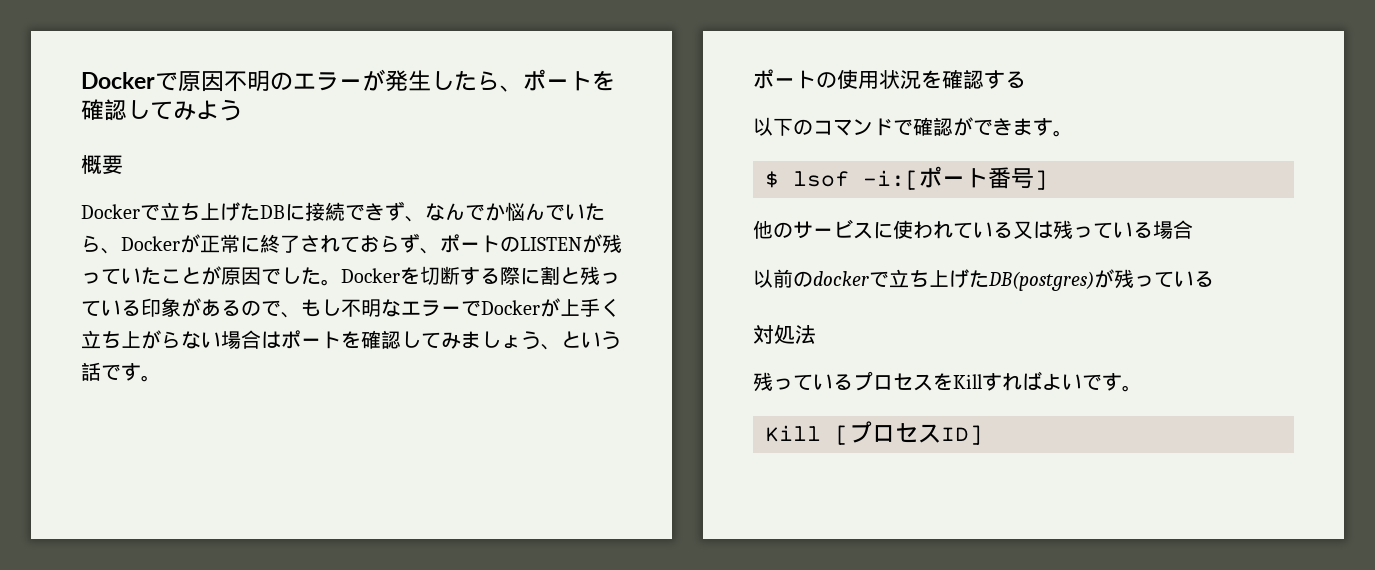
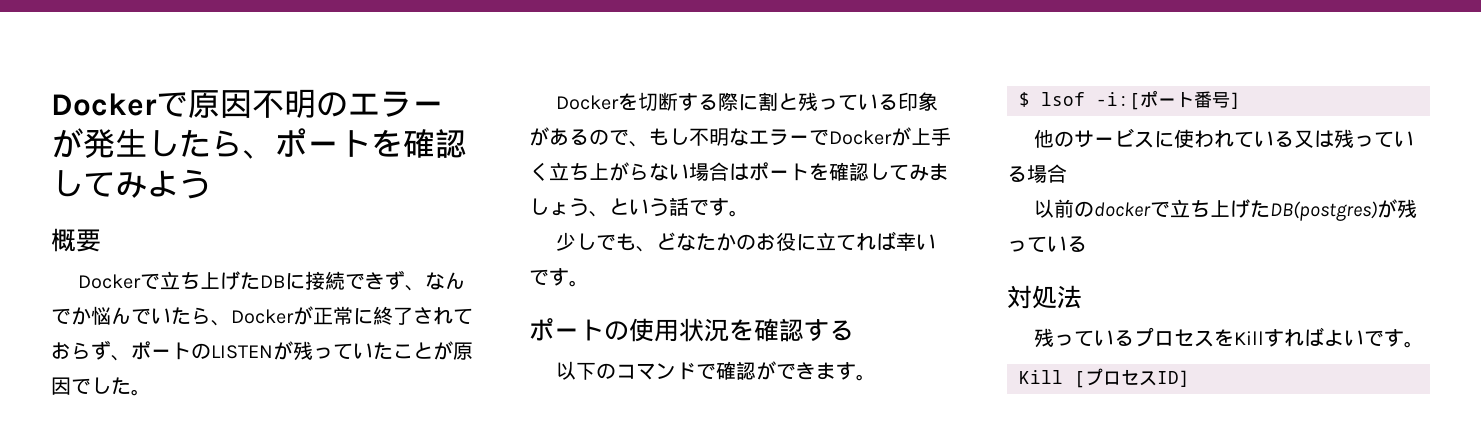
- Dockerで立ち上げたDBに接続できず、なんでか悩んでいたら、Dockerが正常に終了されておらず、ポートのLISTENが残っていたことが原因でした。Dockerを切断する際に割と残っている印象があるので、もし不明なエラーでDockerが上手く立ち上がらない場合はポートを確認してみましょう、という話です。
+ Dockerで立ち上げたDBに接続できず、なんでか悩んでいたら、Dockerが正常に終了されておらず、ポートのLISTENが残っていたことが原因でした。
+ Dockerを切断する際に割と残っている印象があるので、もし不明なエラーでDockerが上手く立ち上がらない場合はポートを確認してみましょう、という話です。
+ 少しでも、どなたかのお役に立てれば幸いです。

